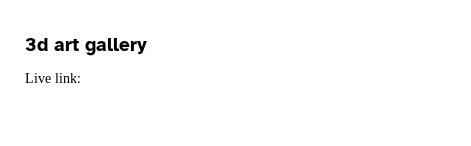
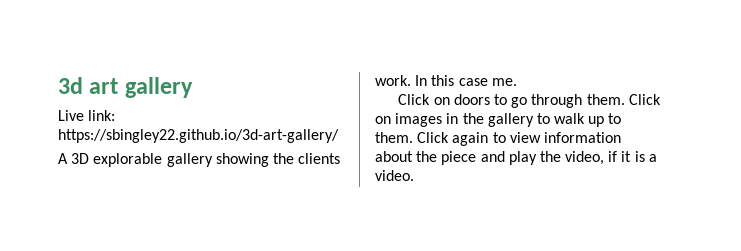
- Live link:
+ Live link: https://sbingley22.github.io/3d-art-gallery/
+ A 3D explorable gallery showing the clients work. In this case me.
+ Click on doors to go through them. Click on images in the gallery to walk up to them. Click again to view information about the piece and play the video, if it is a video.

